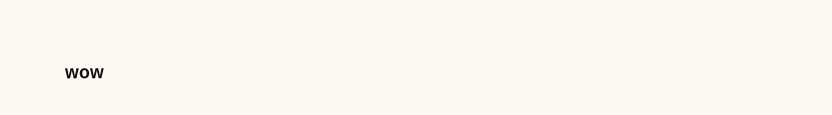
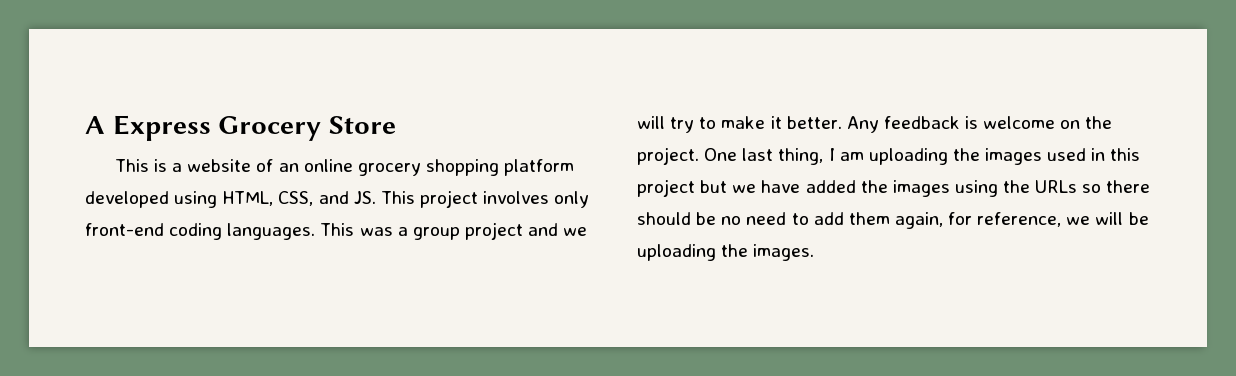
- wow
+ A Express Grocery Store
+ This is a website of an online grocery shopping platform developed using HTML, CSS, and JS. This project involves only front-end coding languages. This was a group project and we will try to make it better. Any feedback is welcome on the project. One last thing, I am uploading the images used in this project but we have added the images using the URLs so there should be no need to add them again, for reference, we will be uploading the images.

